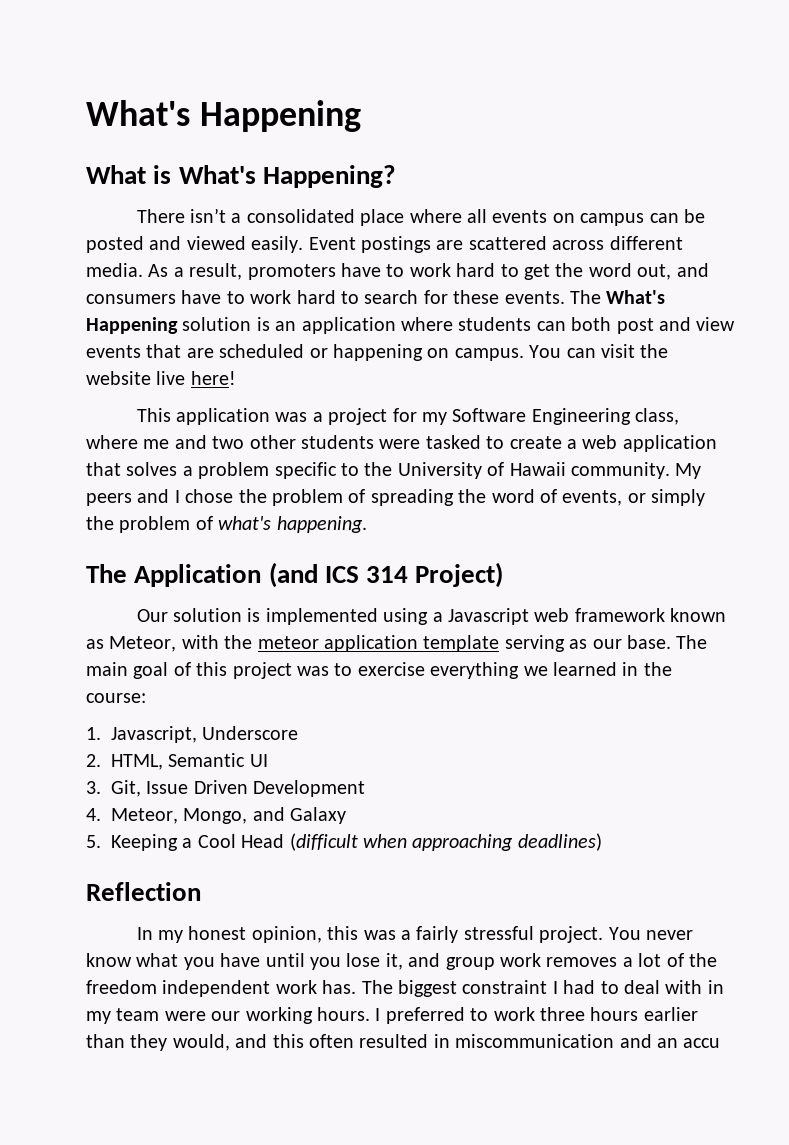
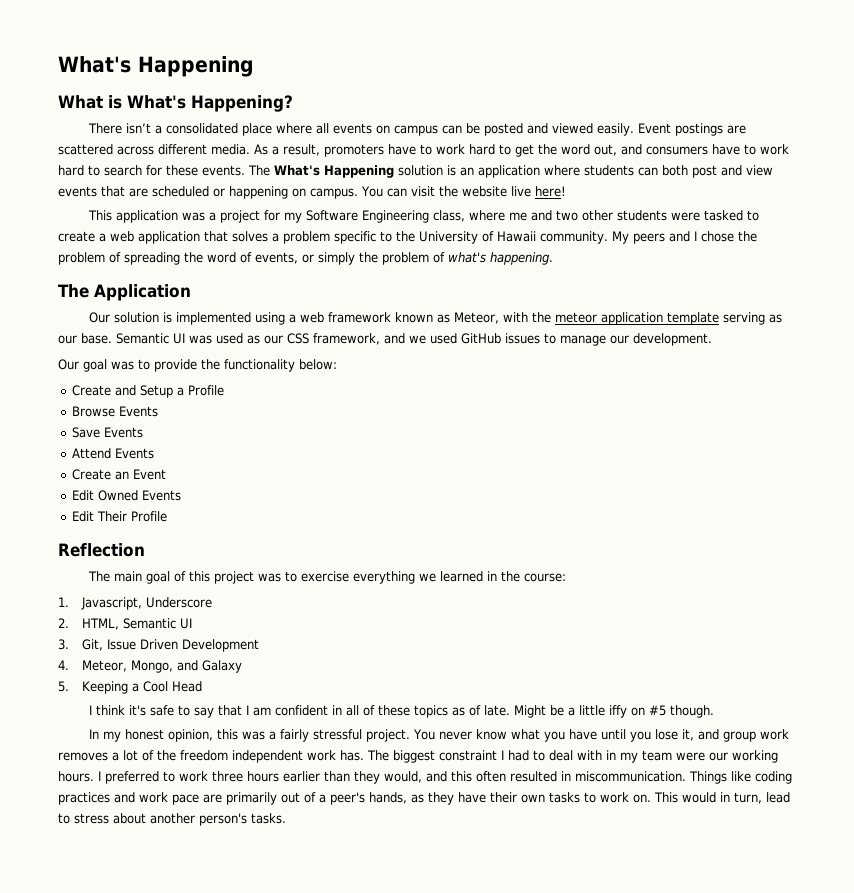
- The Application (and ICS 314 Project)
+ The Application
- Our solution is implemented using a Javascript web framework known as Meteor, with the meteor application template serving as our base. The main goal of this project was to exercise everything we learned in the course:
+ Our solution is implemented using a web framework known as Meteor, with the meteor application template serving as our base. Semantic UI was used as our CSS framework, and we used GitHub issues to manage our development.
+ Our goal was to provide the functionality below:
+ Create and Setup a Profile
+ Browse Events
+ Save Events
+ Attend Events
+ Create an Event
+ Edit Owned Events
+ Edit Their Profile
+ Reflection
+ The main goal of this project was to exercise everything we learned in the course:
- 5. Keeping a Cool Head (difficult when approaching deadlines)
- Reflection
+ 5. Keeping a Cool Head
+ I think it's safe to say that I am confident in all of these topics as of late. Might be a little iffy on #5 though.
- I preferred to work three hours earlier than they would, and this often resulted in miscommunication and an accu
+ I preferred to work three hours earlier than they would, and this often resulted in miscommunication. Things like coding practices and work pace are primarily out of a peer's hands, as they have their own tasks to work on. This would in turn, lead to stress about another person's tasks.

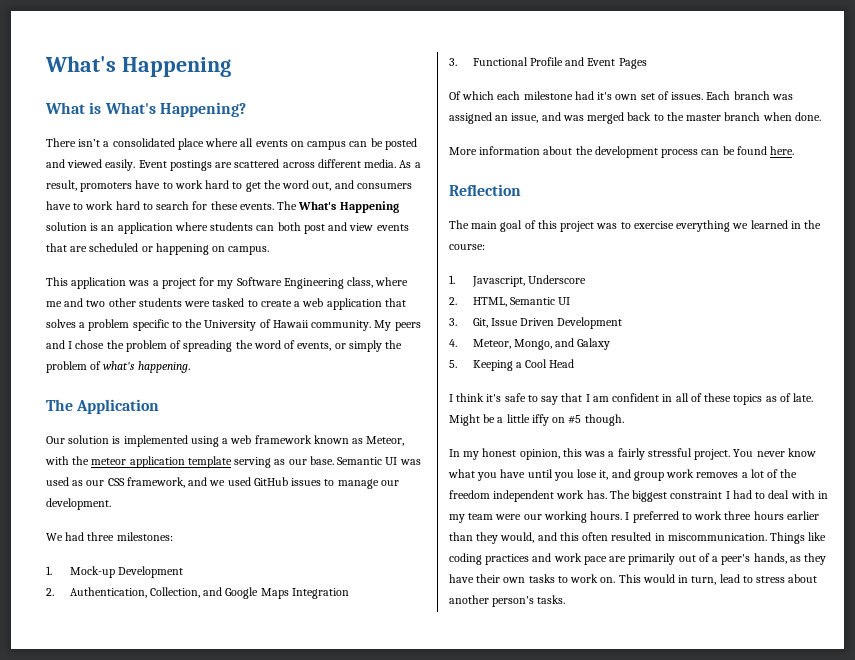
- You can visit the website live here!
- Our goal was to provide the functionality below:
- Create and Setup a Profile
- Browse Events
- Save Events
- Attend Events
- Create an Event
- Edit Owned Events
- Edit Their Profile
+ We had three milestones:
+ 1. Mock-up Development
+ 2. Authentication, Collection, and Google Maps Integration
+ 3. Functional Profile and Event Pages
+ Of which each milestone had it's own set of issues. Each branch was assigned an issue, and was merged back to the master branch when done.
+ More information about the development process can be found here.

